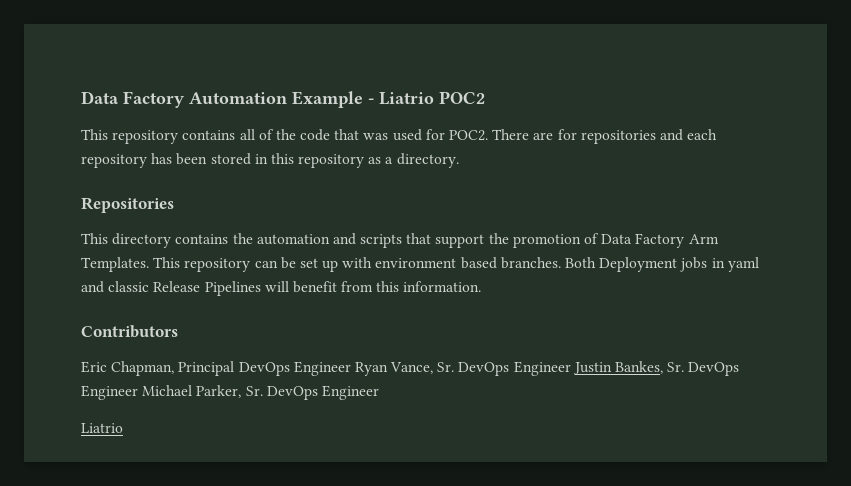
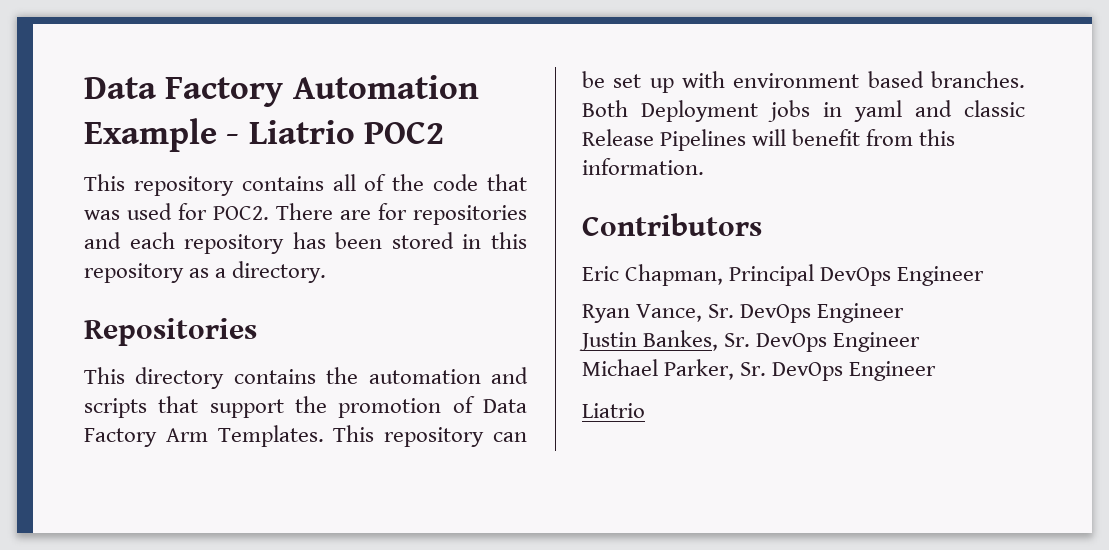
- Eric Chapman, Principal DevOps Engineer Ryan Vance, Sr. DevOps Engineer Justin Bankes, Sr. DevOps Engineer Michael Parker, Sr. DevOps Engineer
+ Eric Chapman, Principal DevOps Engineer
+ Ryan Vance, Sr. DevOps Engineer
+ Justin Bankes, Sr. DevOps Engineer
+ Michael Parker, Sr. DevOps Engineer

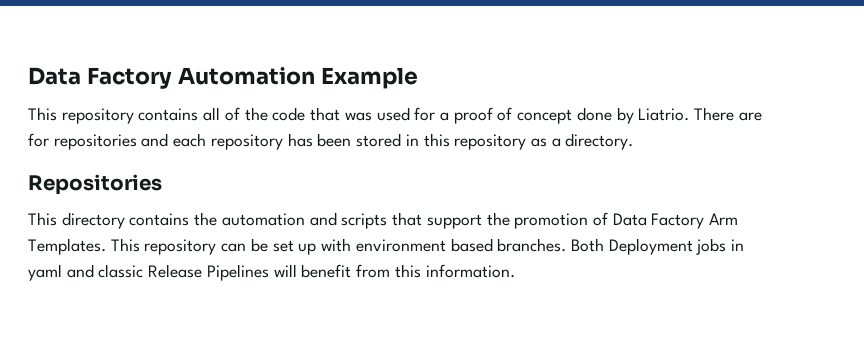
- Data Factory Automation Example - Liatrio POC2
+ Data Factory Automation Example
- This repository contains all of the code that was used for POC2.
+ This repository contains all of the code that was used for a proof of concept done by Liatrio.
- Contributors
- Eric Chapman, Principal DevOps Engineer
- Ryan Vance, Sr. DevOps Engineer
- Justin Bankes, Sr. DevOps Engineer
- Michael Parker, Sr. DevOps Engineer
- Liatrio

